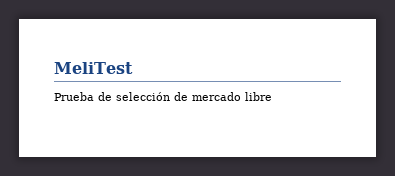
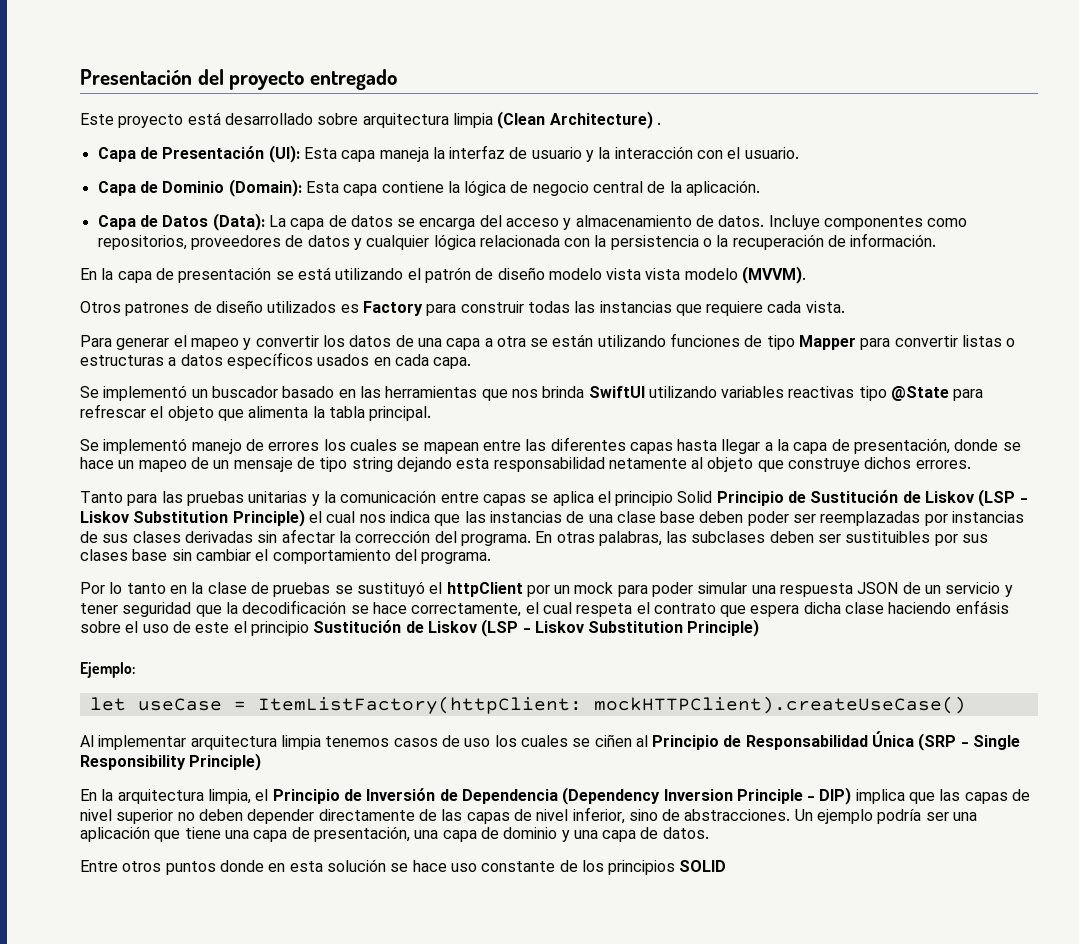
- MeliTest
- Prueba de selección de mercado libre
+ Presentación del proyecto entregado
+ Este proyecto está desarrollado sobre arquitectura limpia (Clean Architecture) .
+ Capa de Presentación (UI): Esta capa maneja la interfaz de usuario y la interacción con el usuario.
+ Capa de Dominio (Domain): Esta capa contiene la lógica de negocio central de la aplicación.
+ Capa de Datos (Data): La capa de datos se encarga del acceso y almacenamiento de datos. Incluye componentes como repositorios, proveedores de datos y cualquier lógica relacionada con la persistencia o la recuperación de información.
+ En la capa de presentación se está utilizando el patrón de diseño modelo vista vista modelo (MVVM).
+ Otros patrones de diseño utilizados es Factory para construir todas las instancias que requiere cada vista.
+ Para generar el mapeo y convertir los datos de una capa a otra se están utilizando funciones de tipo Mapper para convertir listas o estructuras a datos específicos usados en cada capa.
+ Se implementó un buscador basado en las herramientas que nos brinda SwiftUI utilizando variables reactivas tipo @State para refrescar el objeto que alimenta la tabla principal.
+ Se implementó manejo de errores los cuales se mapean entre las diferentes capas hasta llegar a la capa de presentación, donde se hace un mapeo de un mensaje de tipo string dejando esta responsabilidad netamente al objeto que construye dichos errores.
+ Tanto para las pruebas unitarias y la comunicación entre capas se aplica el principio Solid Principio de Sustitución de Liskov (LSP - Liskov Substitution Principle) el cual nos indica que las instancias de una clase base deben poder ser reemplazadas por instancias de sus clases derivadas sin afectar la corrección del programa. En otras palabras, las subclases deben ser sustituibles por sus clases base sin cambiar el comportamiento del programa.
+ Por lo tanto en la clase de pruebas se sustituyó el httpClient por un mock para poder simular una respuesta JSON de un servicio y tener seguridad que la decodificación se hace correctamente, el cual respeta el contrato que espera dicha clase haciendo enfásis sobre el uso de este el principio Sustitución de Liskov (LSP - Liskov Substitution Principle)
+ Ejemplo:
+ let useCase = ItemListFactory(httpClient: mockHTTPClient).createUseCase()
+ Al implementar arquitectura limpia tenemos casos de uso los cuales se ciñen al Principio de Responsabilidad Única (SRP - Single Responsibility Principle)
+ En la arquitectura limpia, el Principio de Inversión de Dependencia (Dependency Inversion Principle - DIP) implica que las capas de nivel superior no deben depender directamente de las capas de nivel inferior, sino de abstracciones. Un ejemplo podría ser una aplicación que tiene una capa de presentación, una capa de dominio y una capa de datos.
+ Entre otros puntos donde en esta solución se hace uso constante de los principios SOLID

